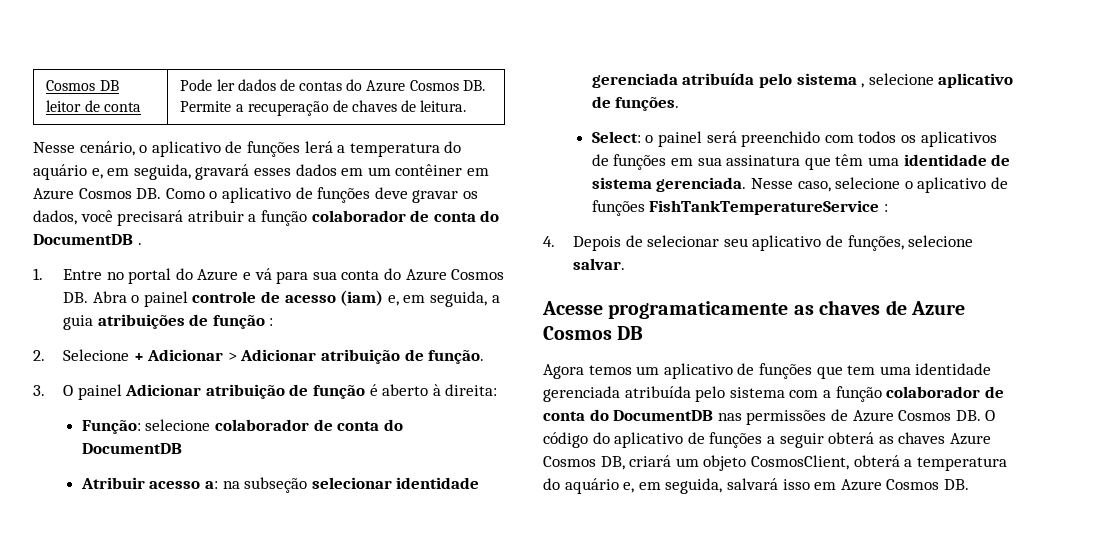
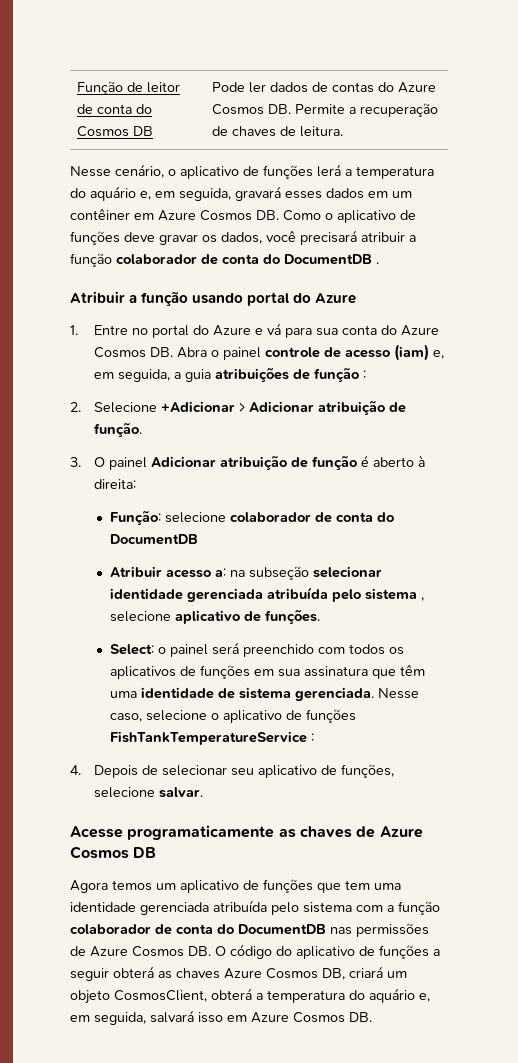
- Cosmos DB leitor de conta | Pode ler dados de contas do Azure Cosmos DB. Permite a recuperação de chaves de leitura.
+ Função de leitor de conta do Cosmos DB | Pode ler dados de contas do Azure Cosmos DB. Permite a recuperação de chaves de leitura.
+ Atribuir a função usando portal do Azure
- 2. Selecione + Adicionar > Adicionar atribuição de função.
+ 2. Selecione +Adicionar > Adicionar atribuição de função.

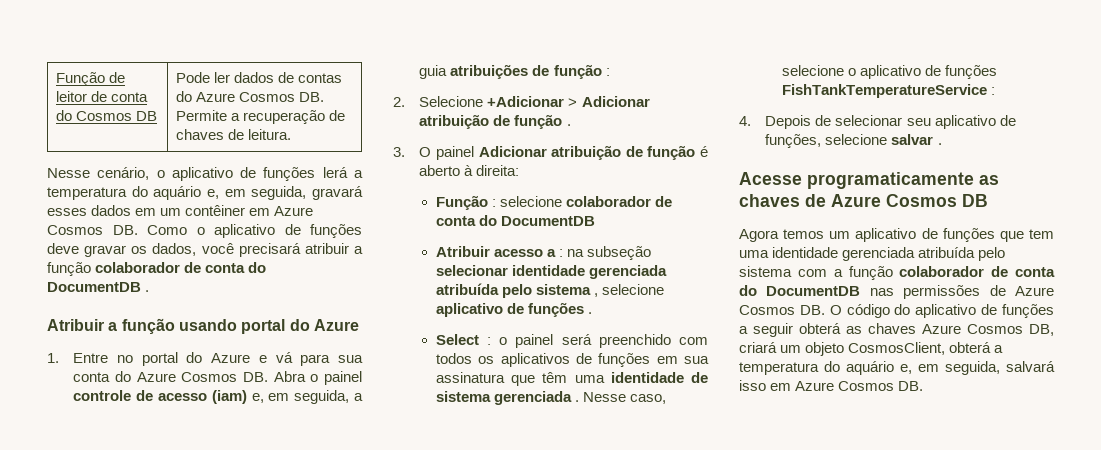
- 2. Selecione +Adicionar > Adicionar atribuição de função.
+ 2. Selecione +Adicionar > Adicionar atribuição de função .
- Função: selecione colaborador de conta do DocumentDB
+ Função : selecione colaborador de conta do DocumentDB
- Atribuir acesso a: na subseção selecionar identidade gerenciada atribuída pelo sistema , selecione aplicativo de funções.
- Select: o painel será preenchido com todos os aplicativos de funções em sua assinatura que têm uma identidade de sistema gerenciada.
+ Atribuir acesso a : na subseção selecionar identidade gerenciada atribuída pelo sistema , selecione aplicativo de funções .
+ Select : o painel será preenchido com todos os aplicativos de funções em sua assinatura que têm uma identidade de sistema gerenciada .
- 4. Depois de selecionar seu aplicativo de funções, selecione salvar.
+ 4. Depois de selecionar seu aplicativo de funções, selecione salvar .

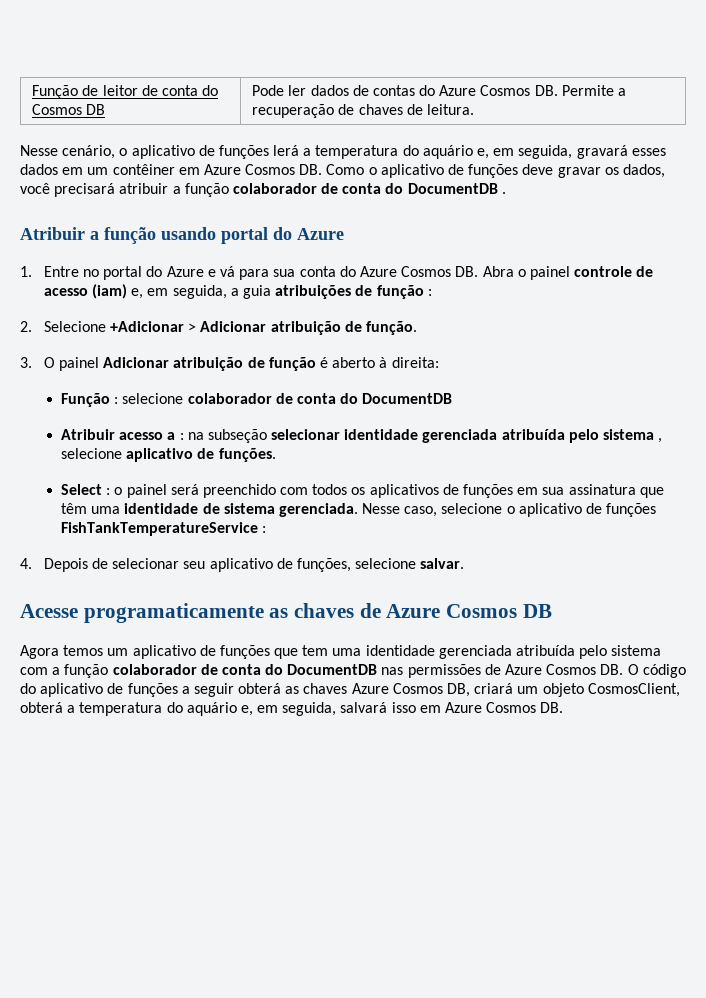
- 2. Selecione +Adicionar > Adicionar atribuição de função .
+ 2. Selecione +Adicionar > Adicionar atribuição de função.
- Atribuir acesso a : na subseção selecionar identidade gerenciada atribuída pelo sistema , selecione aplicativo de funções .
+ Atribuir acesso a : na subseção selecionar identidade gerenciada atribuída pelo sistema , selecione aplicativo de funções.
- Select : o painel será preenchido com todos os aplicativos de funções em sua assinatura que têm uma identidade de sistema gerenciada .
+ Select : o painel será preenchido com todos os aplicativos de funções em sua assinatura que têm uma identidade de sistema gerenciada.
- 4. Depois de selecionar seu aplicativo de funções, selecione salvar .
+ 4. Depois de selecionar seu aplicativo de funções, selecione salvar.

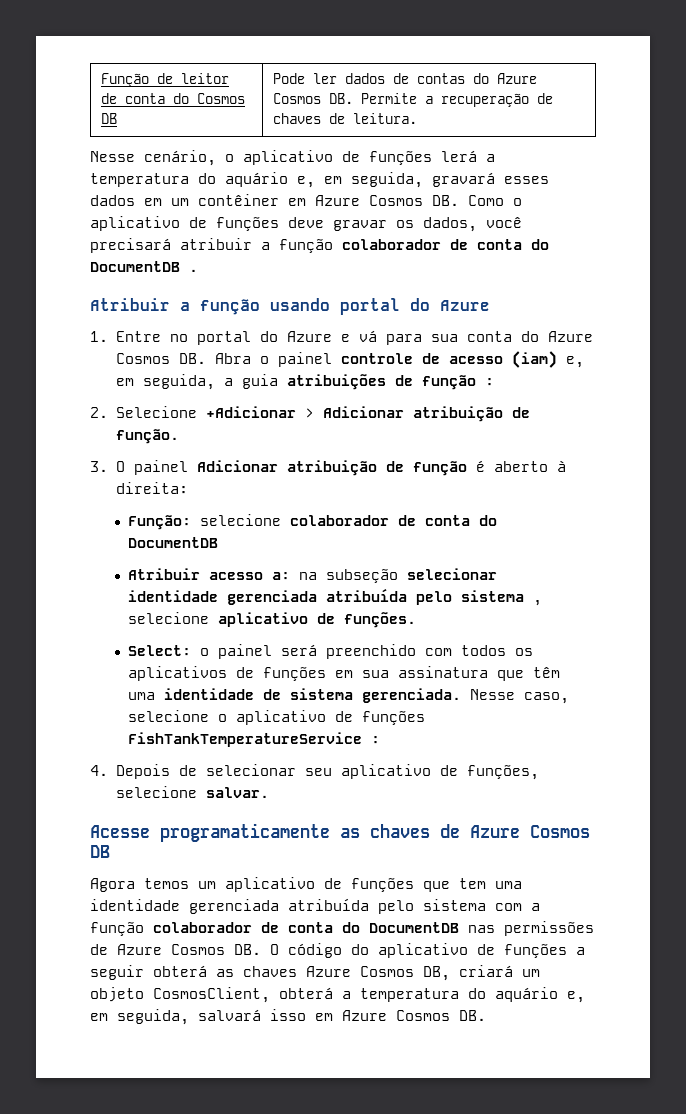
- Função : selecione colaborador de conta do DocumentDB
+ Função: selecione colaborador de conta do DocumentDB
- Atribuir acesso a : na subseção selecionar identidade gerenciada atribuída pelo sistema , selecione aplicativo de funções.
+ Atribuir acesso a: na subseção selecionar identidade gerenciada atribuída pelo sistema , selecione aplicativo de funções.
- Select : o painel será preenchido com todos os aplicativos de funções em sua assinatura que têm uma identidade de sistema gerenciada.
+ Select: o painel será preenchido com todos os aplicativos de funções em sua assinatura que têm uma identidade de sistema gerenciada.

